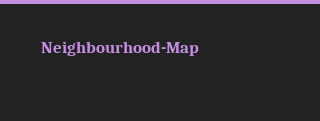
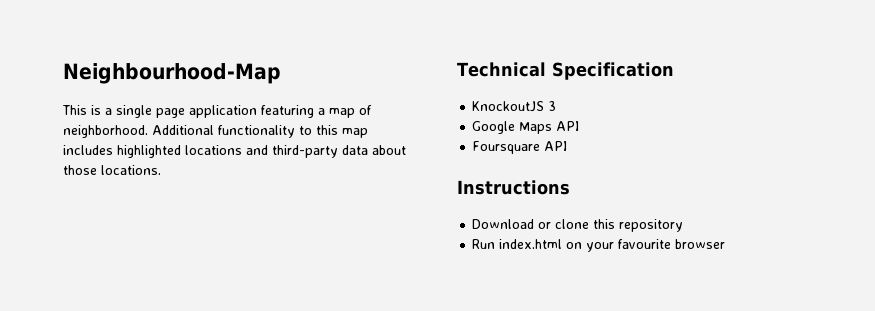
+ This is a single page application featuring a map of neighborhood. Additional functionality to this map includes highlighted locations and third-party data about those locations.
+ Technical Specification
+ KnockoutJS 3
+ Google Maps API
+ Foursquare API
+ Instructions
+ Download or clone this repository
+ Run index.html on your favourite browser

